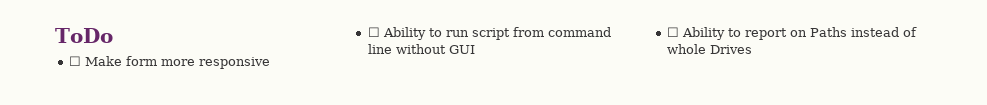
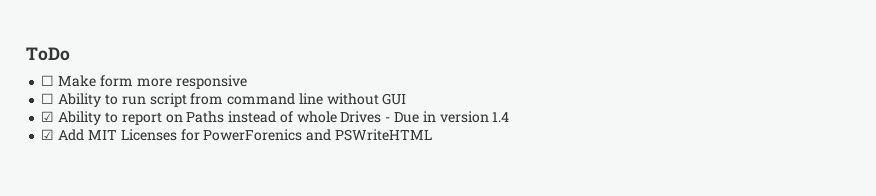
- ☐ Ability to report on Paths instead of whole Drives
+ ☑ Ability to report on Paths instead of whole Drives - Due in version 1.4
+ ☑ Add MIT Licenses for PowerForenics and PSWriteHTML

